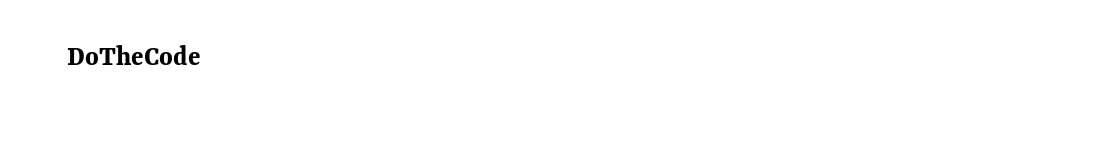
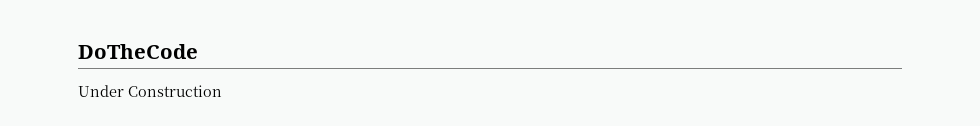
+ Under Construction

